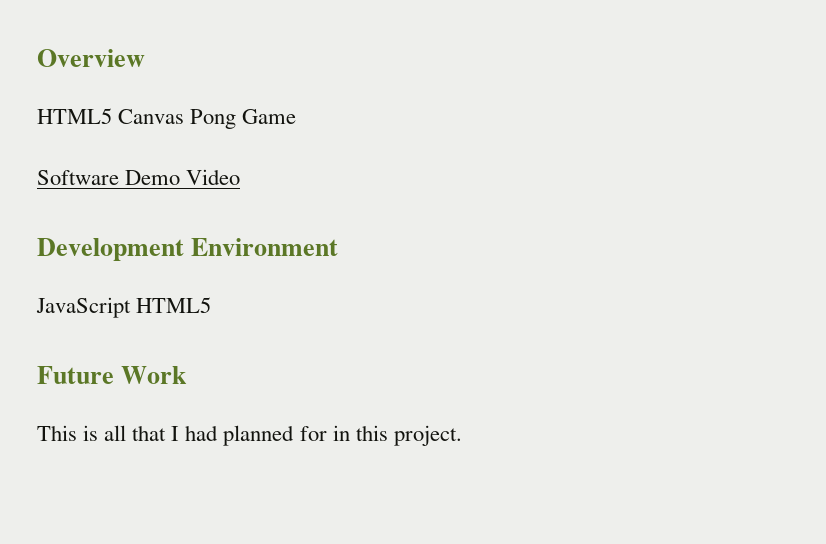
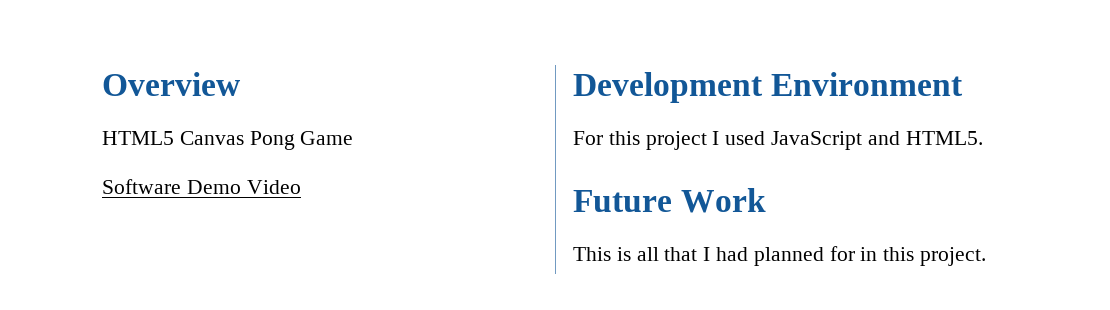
- JavaScript HTML5
+ For this project I used JavaScript and HTML5.

